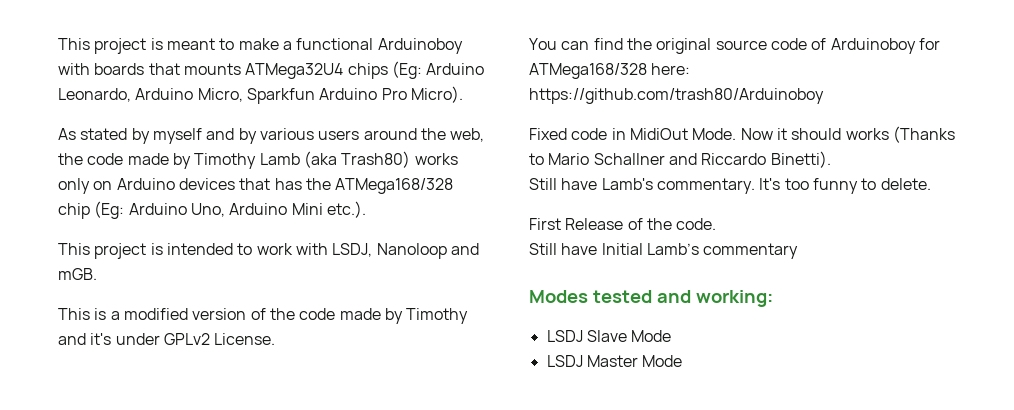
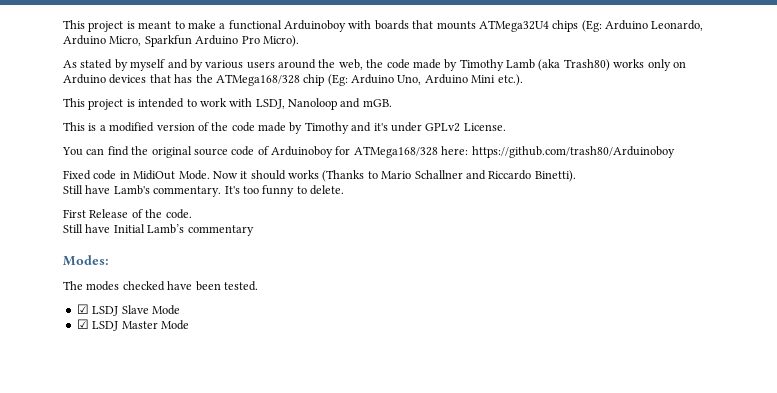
- Modes tested and working:
- LSDJ Slave Mode
+ Modes:
+ The modes checked have been tested.
+ ☑ LSDJ Slave Mode
- LSDJ Master Mode
+ ☑ LSDJ Master Mode

